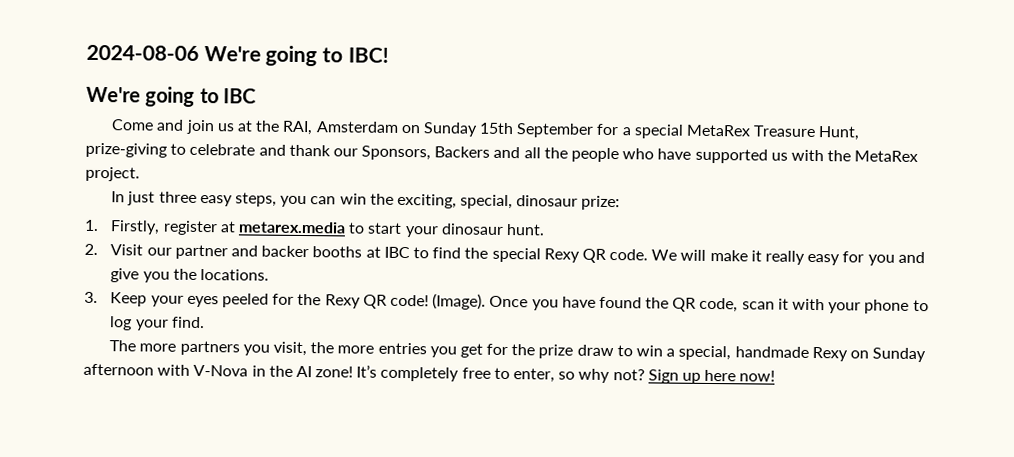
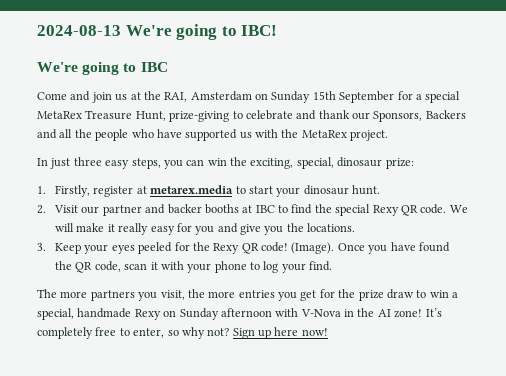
- 2024-08-06 We're going to IBC!
+ 2024-08-13 We're going to IBC!

